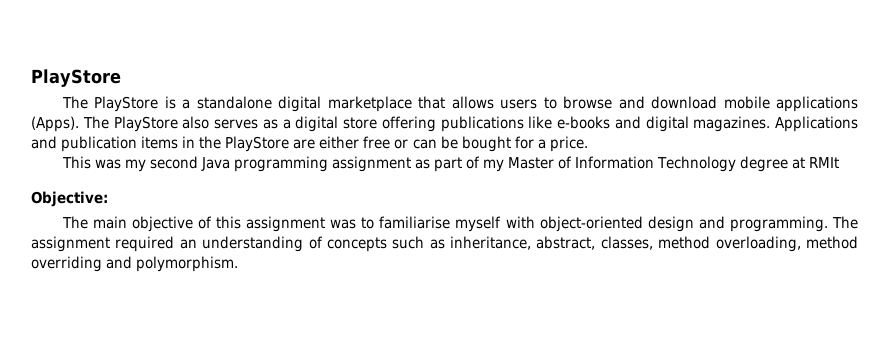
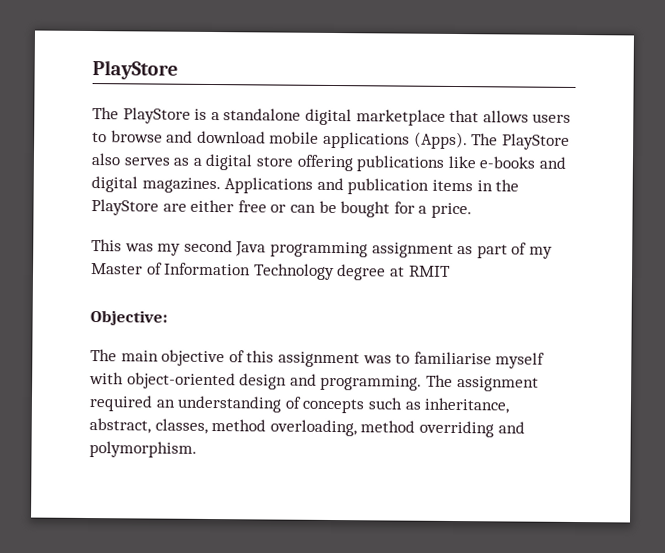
- This was my second Java programming assignment as part of my Master of Information Technology degree at RMIt
+ This was my second Java programming assignment as part of my Master of Information Technology degree at RMIT

